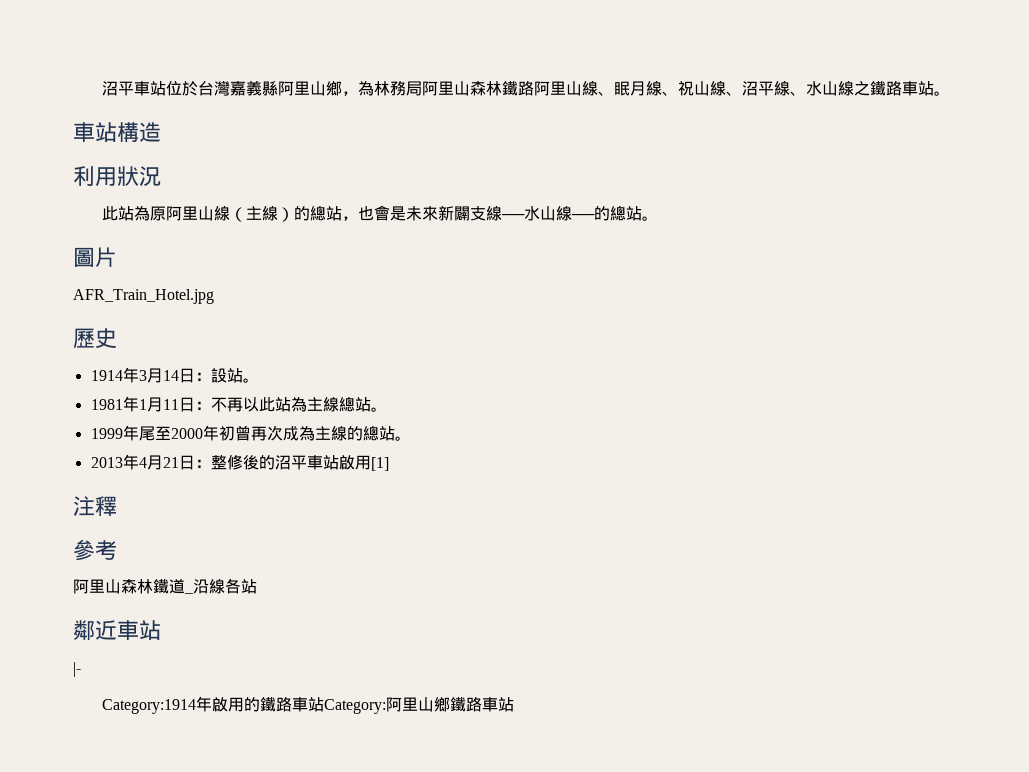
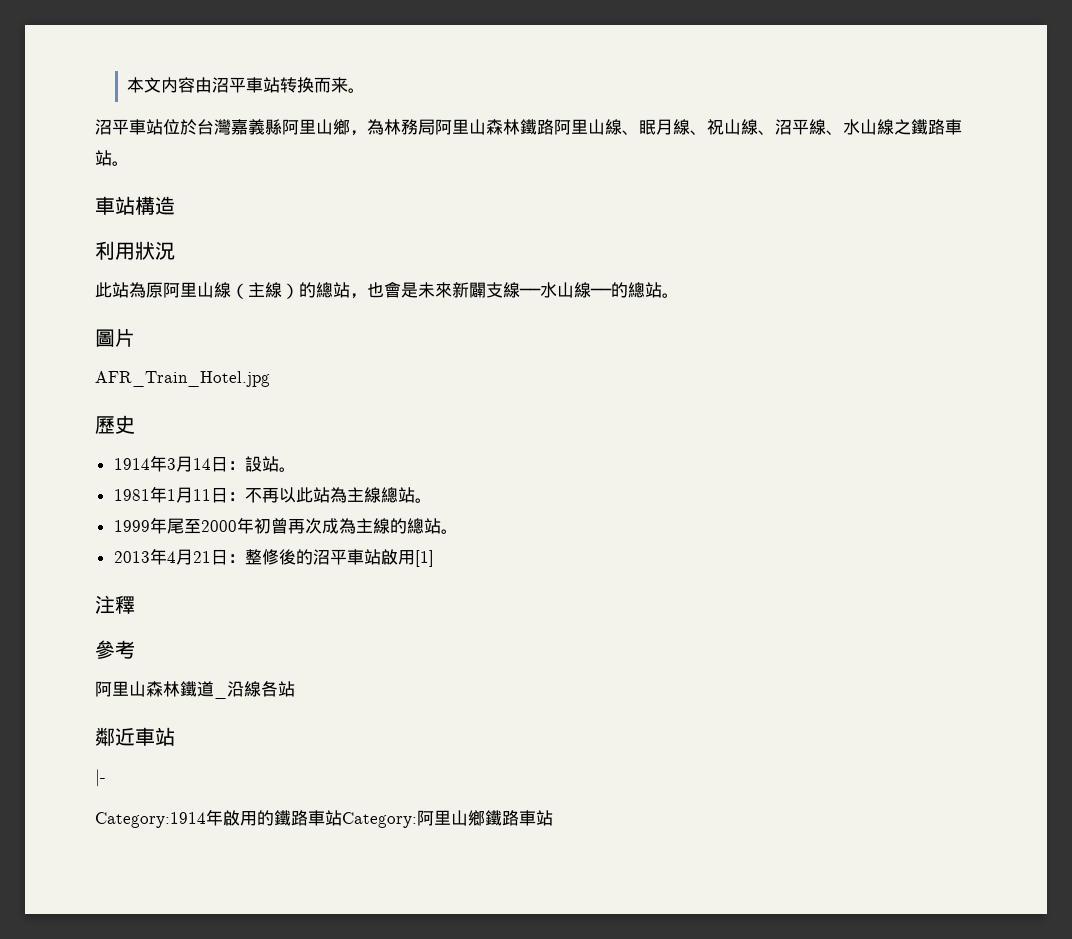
+ 本文内容由沼平車站转换而来。

